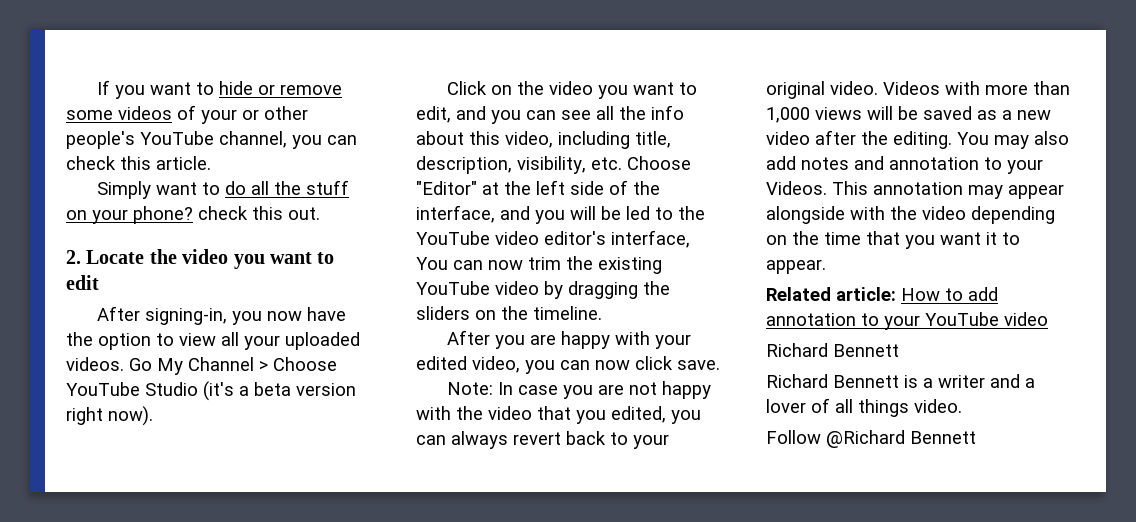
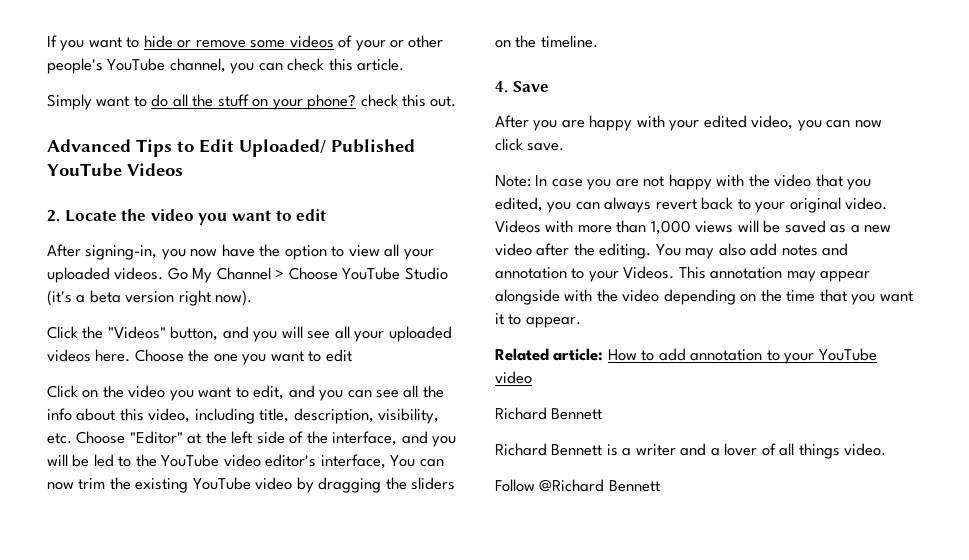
+ Advanced Tips to Edit Uploaded/ Published YouTube Videos
+ Click the "Videos" button, and you will see all your uploaded videos here. Choose the one you want to edit
+ 4. Save

